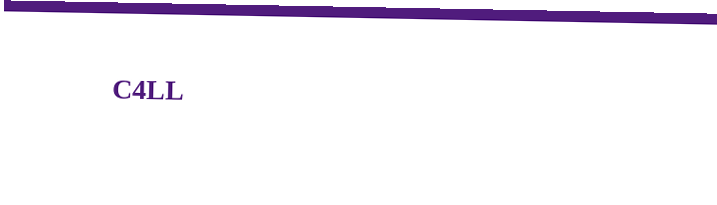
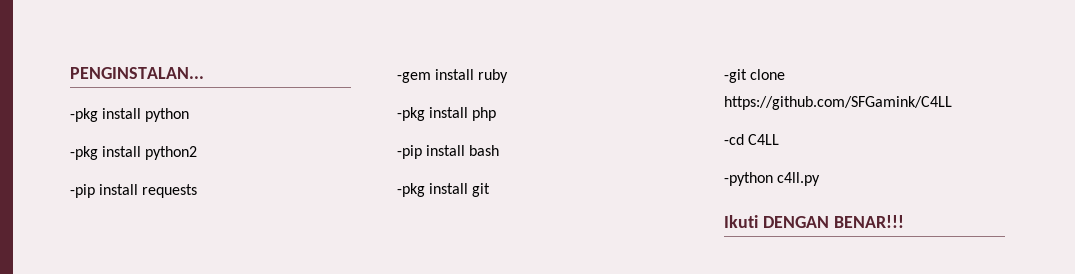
- C4LL
+ PENGINSTALAN...
+ -pkg install python
+ -pkg install python2
+ -pip install requests
+ -gem install ruby
+ -pkg install php
+ -pip install bash
+ -pkg install git
+ -git clone https://github.com/SFGamink/C4LL
+ -cd C4LL
+ -python c4ll.py
+ Ikuti DENGAN BENAR!!!

